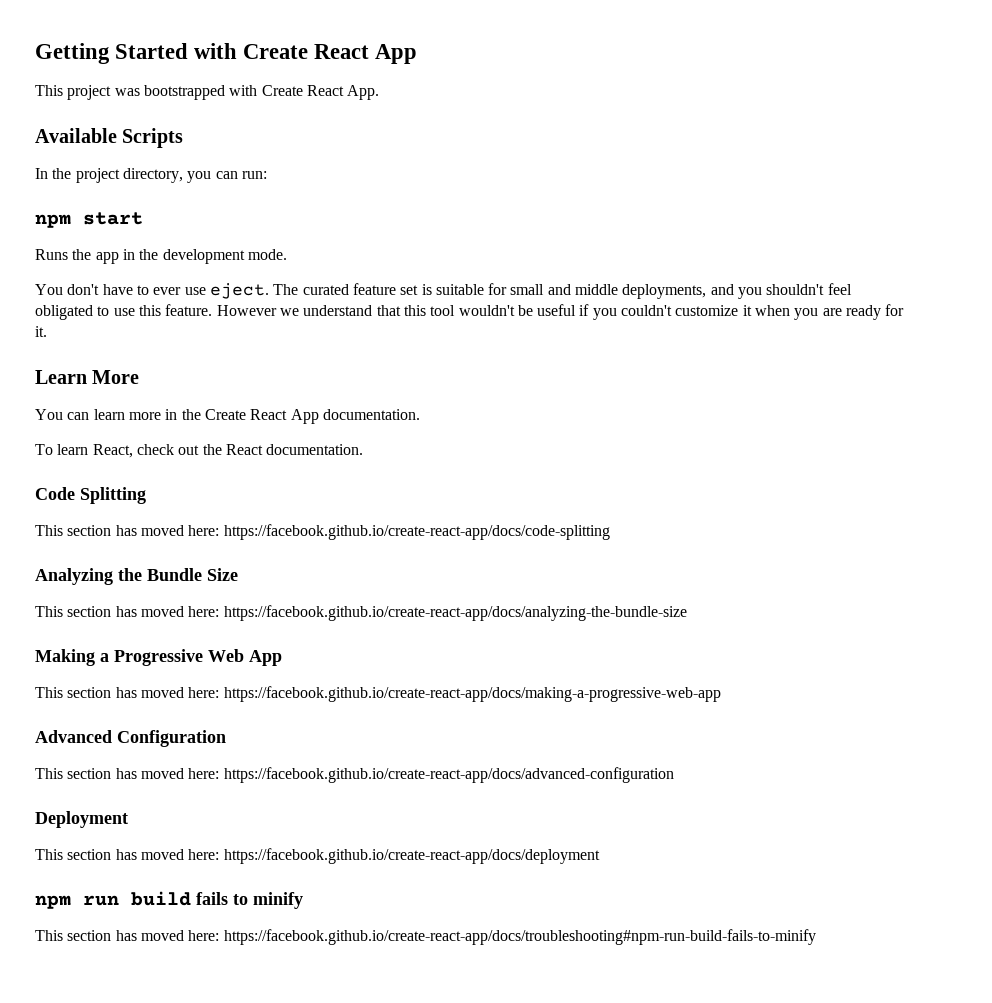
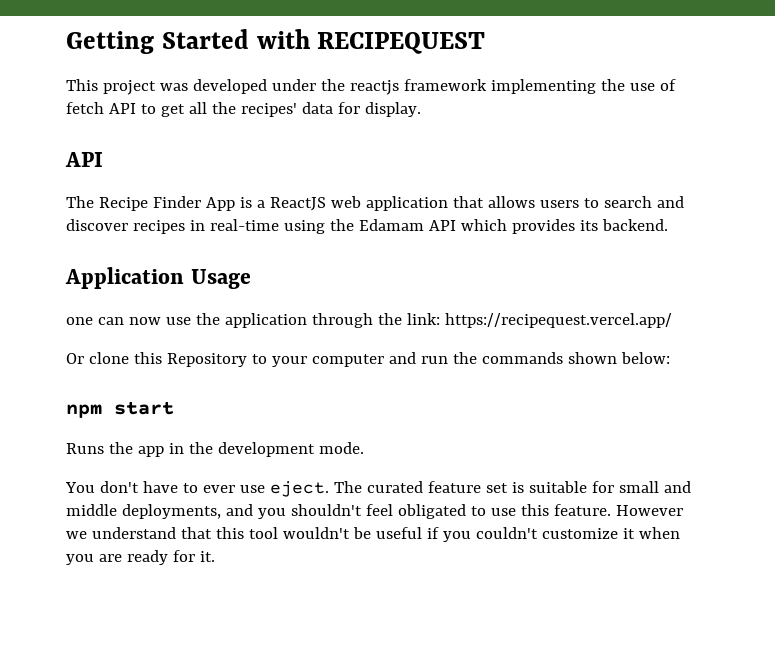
- Getting Started with Create React App
+ Getting Started with RECIPEQUEST
- This project was bootstrapped with Create React App.
- Available Scripts
- In the project directory, you can run:
+ This project was developed under the reactjs framework implementing the use of fetch API to get all the recipes' data for display.
+ API
+ The Recipe Finder App is a ReactJS web application that allows users to search and discover recipes in real-time using the Edamam API which provides its backend.
+ Application Usage
+ one can now use the application through the link: https://recipequest.vercel.app/
+ Or clone this Repository to your computer and run the commands shown below:
- Learn More
- You can learn more in the Create React App documentation.
- To learn React, check out the React documentation.
- Code Splitting
- This section has moved here: https://facebook.github.io/create-react-app/docs/code-splitting
- Analyzing the Bundle Size
- This section has moved here: https://facebook.github.io/create-react-app/docs/analyzing-the-bundle-size
- Making a Progressive Web App
- This section has moved here: https://facebook.github.io/create-react-app/docs/making-a-progressive-web-app
- Advanced Configuration
- This section has moved here: https://facebook.github.io/create-react-app/docs/advanced-configuration
- Deployment
- This section has moved here: https://facebook.github.io/create-react-app/docs/deployment
- npm run build fails to minify
- This section has moved here: https://facebook.github.io/create-react-app/docs/troubleshooting#npm-run-build-fails-to-minify

